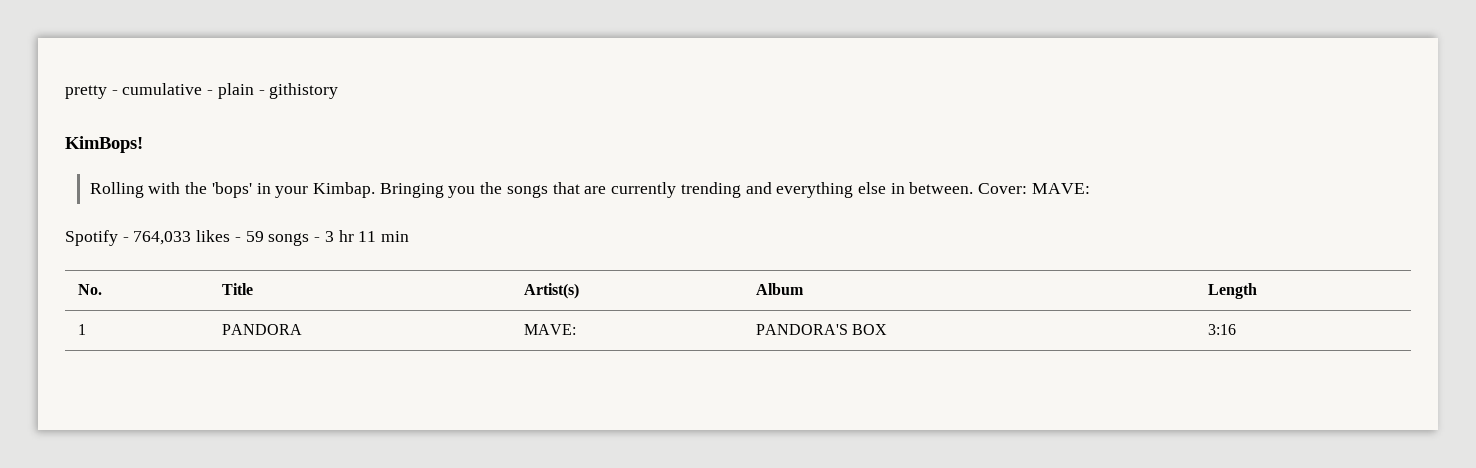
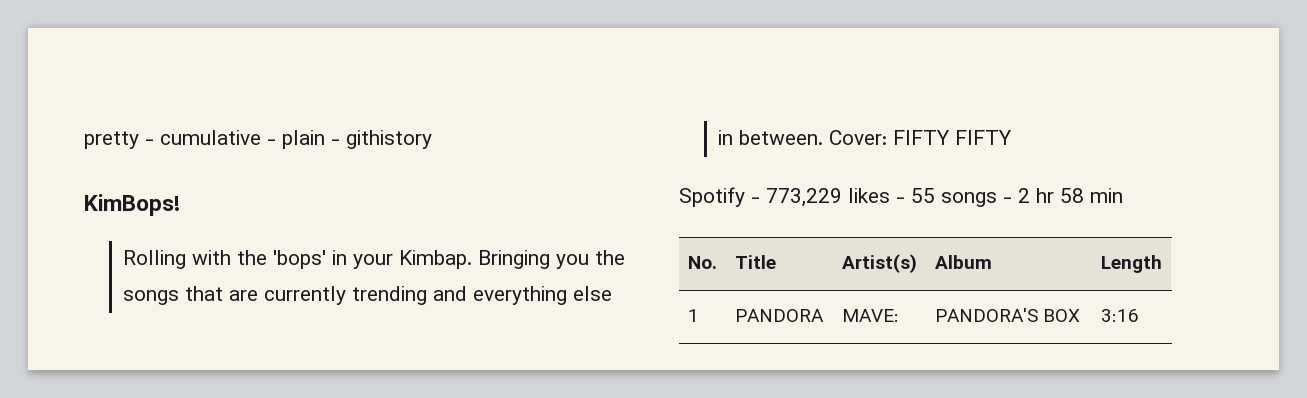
- Cover: MAVE:
+ Cover: FIFTY FIFTY
- Spotify - 764,033 likes - 59 songs - 3 hr 11 min
+ Spotify - 773,229 likes - 55 songs - 2 hr 58 min

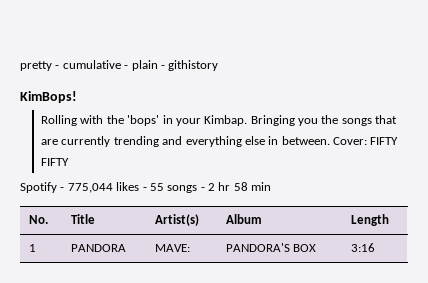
- Spotify - 773,229 likes - 55 songs - 2 hr 58 min
+ Spotify - 775,044 likes - 55 songs - 2 hr 58 min

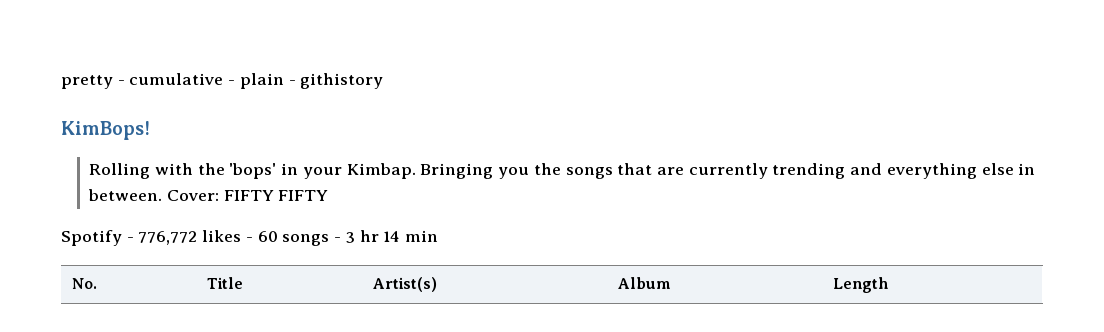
- Spotify - 775,044 likes - 55 songs - 2 hr 58 min
+ Spotify - 776,772 likes - 60 songs - 3 hr 14 min
- 1 | PANDORA | MAVE: | PANDORA'S BOX | 3:16

